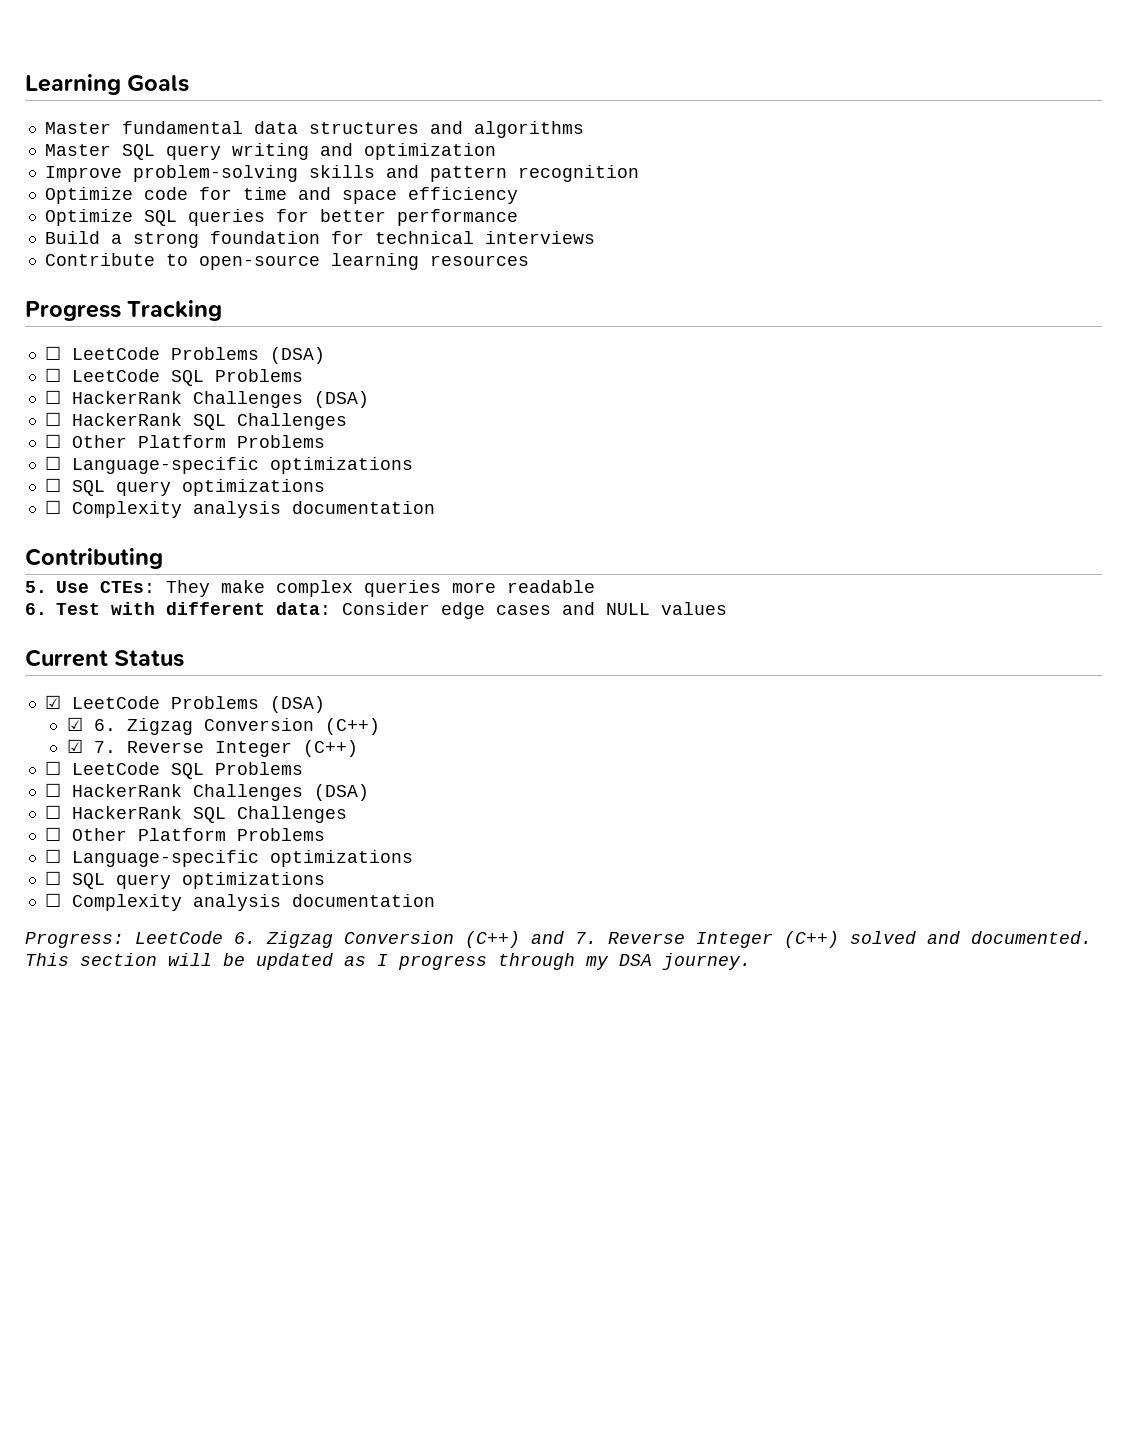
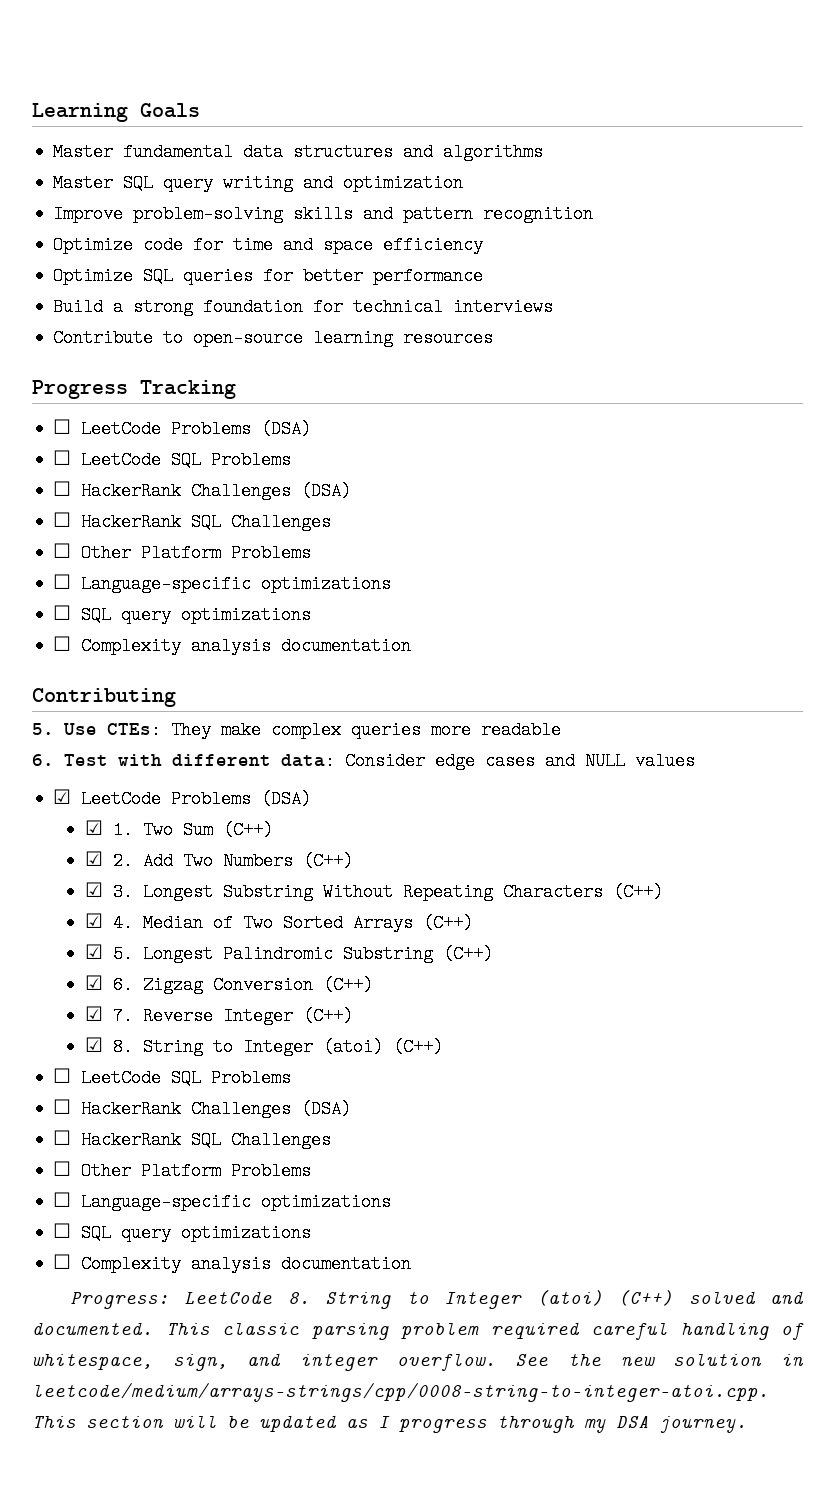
- Current Status
+ ☑ 1. Two Sum (C++)
+ ☑ 2. Add Two Numbers (C++)
+ ☑ 3. Longest Substring Without Repeating Characters (C++)
+ ☑ 4. Median of Two Sorted Arrays (C++)
+ ☑ 5. Longest Palindromic Substring (C++)
+ ☑ 8. String to Integer (atoi) (C++)
- Progress: LeetCode 6. Zigzag Conversion (C++) and 7. Reverse Integer (C++) solved and documented.
+ Progress: LeetCode 8. String to Integer (atoi) (C++) solved and documented.
- This section will be updated as I progress through my DSA journey.
+ This classic parsing problem required careful handling of whitespace, sign, and integer overflow. See the new solution in leetcode/medium/arrays-strings/cpp/0008-string-to-integer-atoi.cpp. This section will be updated as I progress through my DSA journey.

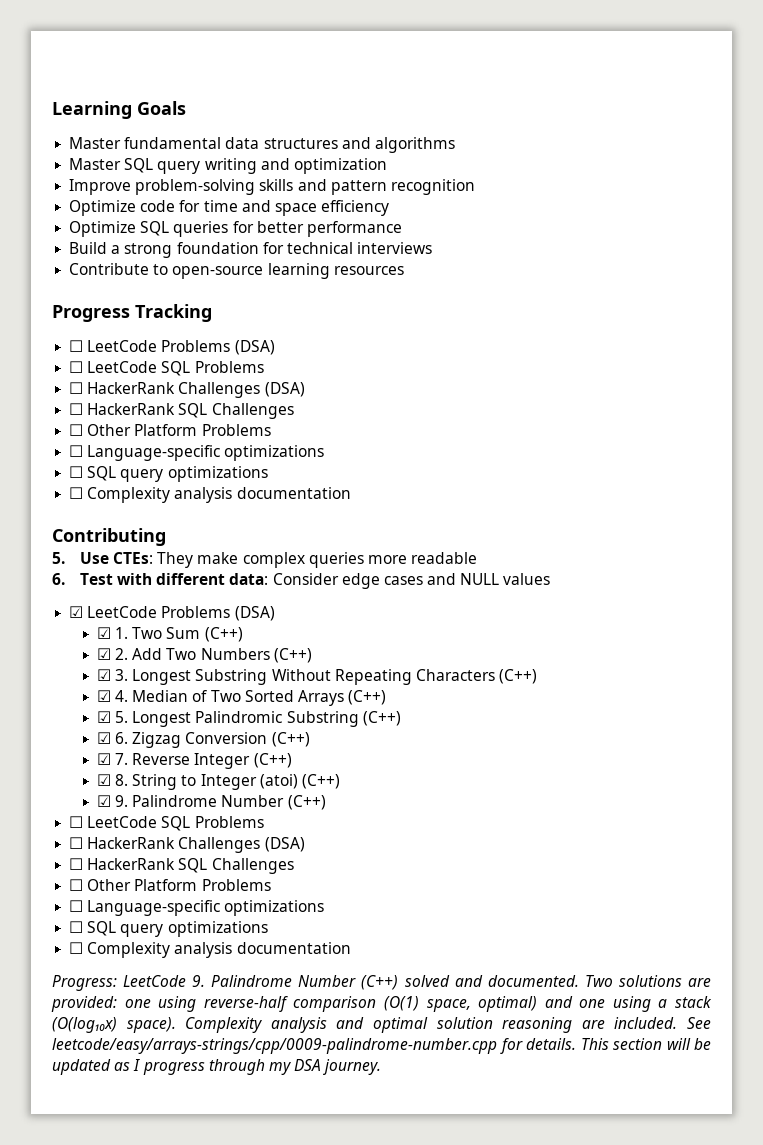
+ ☑ 9. Palindrome Number (C++)
- Progress: LeetCode 8. String to Integer (atoi) (C++) solved and documented. This classic parsing problem required careful handling of whitespace, sign, and integer overflow. See the new solution in leetcode/medium/arrays-strings/cpp/0008-string-to-integer-atoi.cpp. This section will be updated as I progress through my DSA journey.
+ Progress: LeetCode 9. Palindrome Number (C++) solved and documented. Two solutions are provided: one using reverse-half comparison (O(1) space, optimal) and one using a stack (O(log₁₀x) space). Complexity analysis and optimal solution reasoning are included. See leetcode/easy/arrays-strings/cpp/0009-palindrome-number.cpp for details. This section will be updated as I progress through my DSA journey.

